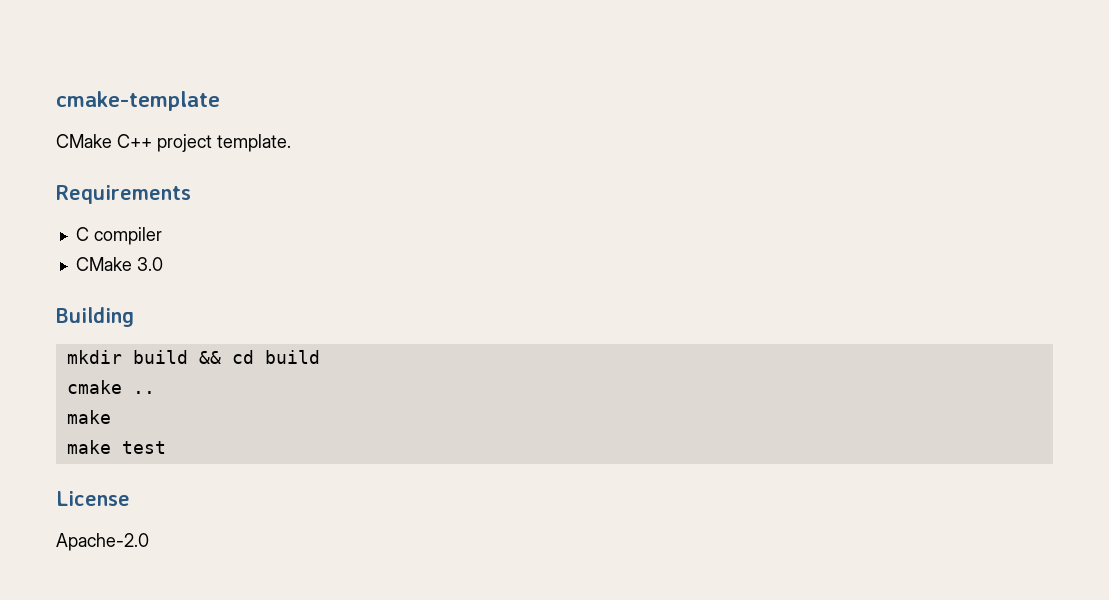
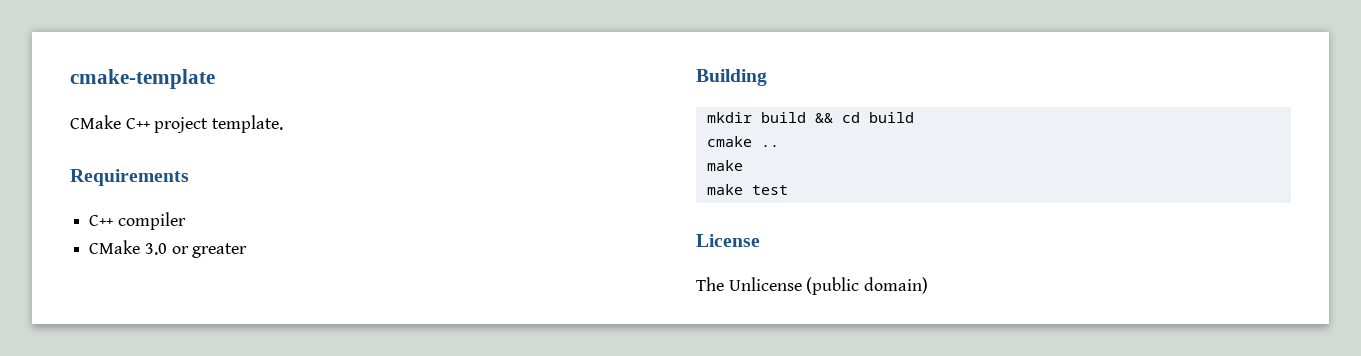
- C compiler
+ C++ compiler
- CMake 3.0
+ CMake 3.0 or greater
- Apache-2.0
+ The Unlicense (public domain)

